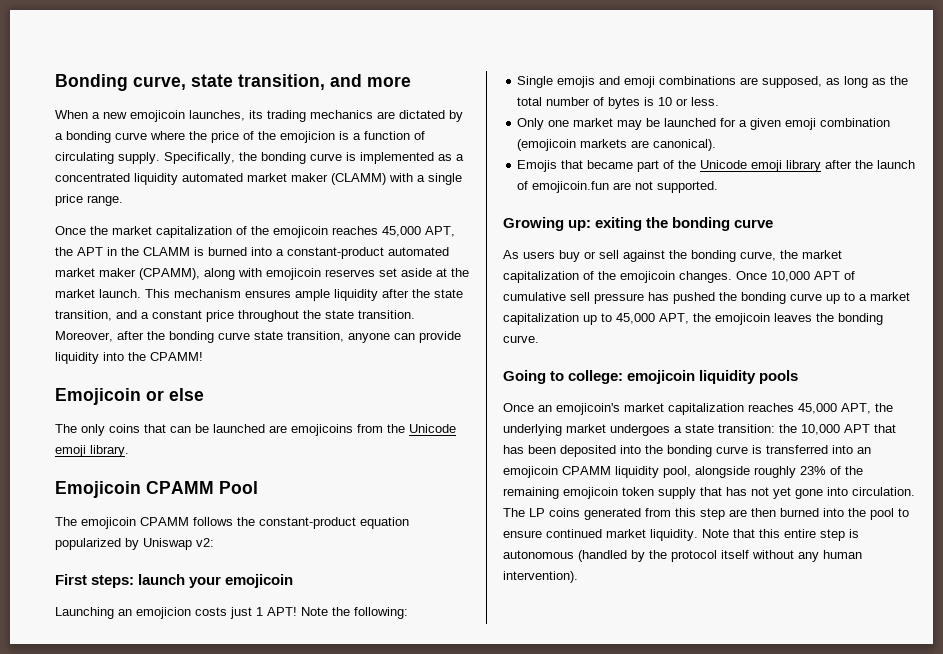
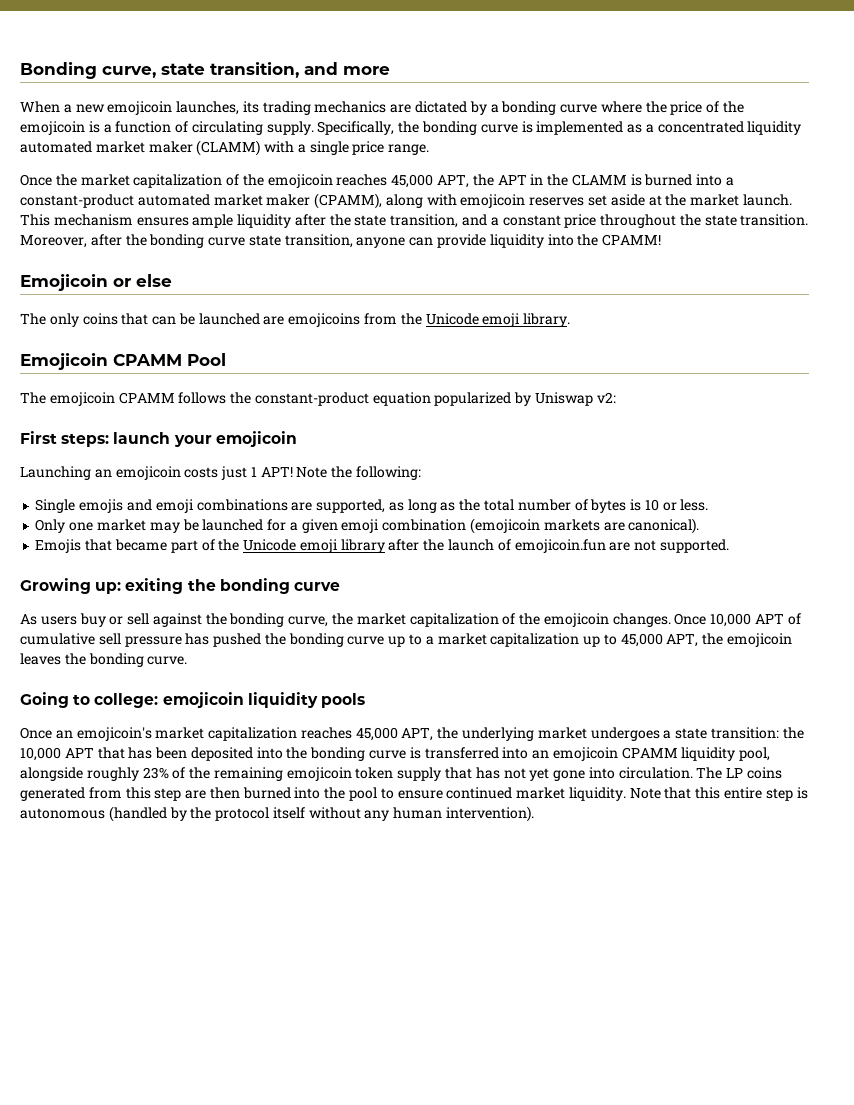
- When a new emojicoin launches, its trading mechanics are dictated by a bonding curve where the price of the emojicion is a function of circulating supply.
+ When a new emojicoin launches, its trading mechanics are dictated by a bonding curve where the price of the emojicoin is a function of circulating supply.
- Launching an emojicion costs just 1 APT!
+ Launching an emojicoin costs just 1 APT!
- Single emojis and emoji combinations are supposed, as long as the total number of bytes is 10 or less.
+ Single emojis and emoji combinations are supported, as long as the total number of bytes is 10 or less.

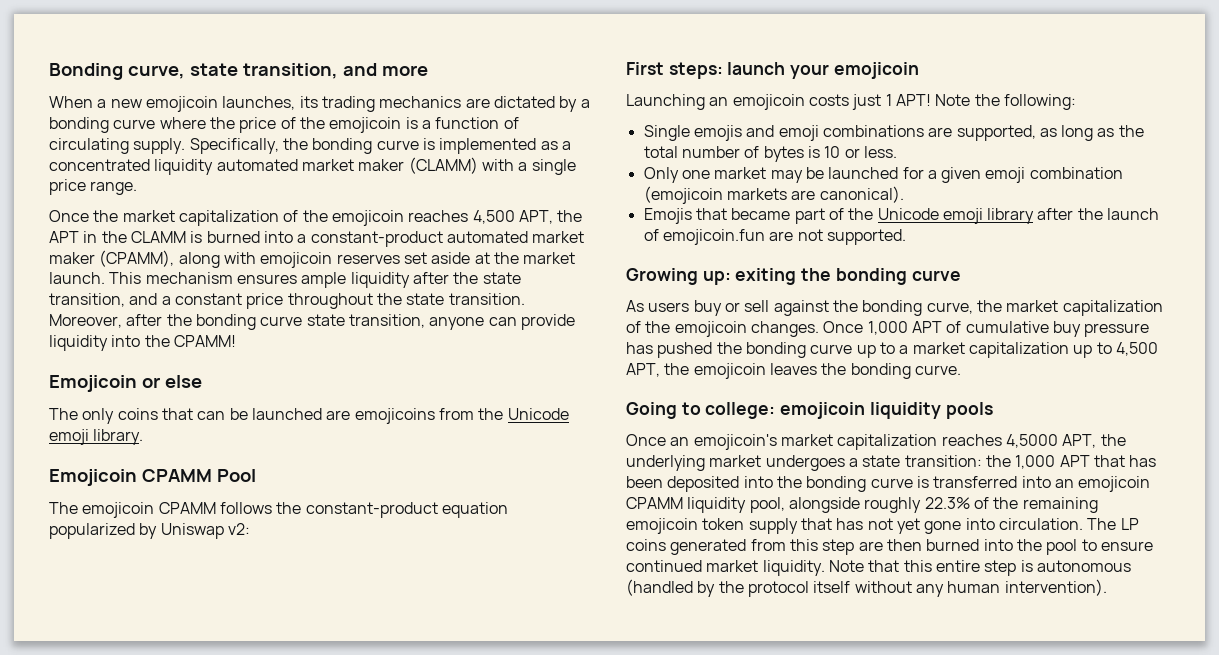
- Once the market capitalization of the emojicoin reaches 45,000 APT, the APT in the CLAMM is burned into a constant-product automated market maker (CPAMM), along with emojicoin reserves set aside at the market launch.
+ Once the market capitalization of the emojicoin reaches 4,500 APT, the APT in the CLAMM is burned into a constant-product automated market maker (CPAMM), along with emojicoin reserves set aside at the market launch.
- Once 10,000 APT of cumulative sell pressure has pushed the bonding curve up to a market capitalization up to 45,000 APT, the emojicoin leaves the bonding curve.
+ Once 1,000 APT of cumulative buy pressure has pushed the bonding curve up to a market capitalization up to 4,500 APT, the emojicoin leaves the bonding curve.
- Once an emojicoin's market capitalization reaches 45,000 APT, the underlying market undergoes a state transition: the 10,000 APT that has been deposited into the bonding curve is transferred into an emojicoin CPAMM liquidity pool, alongside roughly 23% of the remaining emojicoin token supply that has not yet gone into circulation.
+ Once an emojicoin's market capitalization reaches 4,5000 APT, the underlying market undergoes a state transition: the 1,000 APT that has been deposited into the bonding curve is transferred into an emojicoin CPAMM liquidity pool, alongside roughly 22.3% of the remaining emojicoin token supply that has not yet gone into circulation.

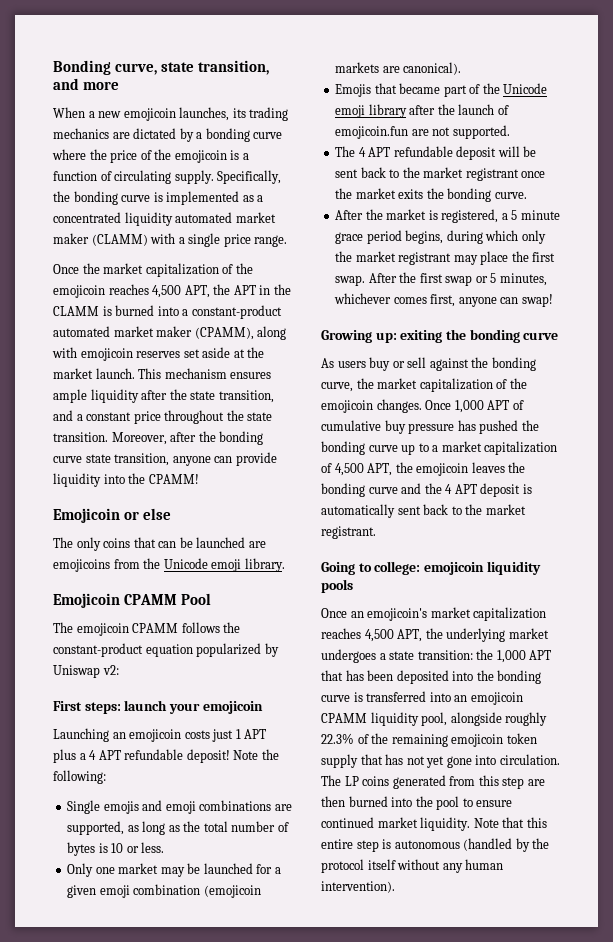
- Launching an emojicoin costs just 1 APT!
+ Launching an emojicoin costs just 1 APT plus a 4 APT refundable deposit!
+ The 4 APT refundable deposit will be sent back to the market registrant once the market exits the bonding curve.
+ After the market is registered, a 5 minute grace period begins, during which only the market registrant may place the first swap. After the first swap or 5 minutes, whichever comes first, anyone can swap!
- Once 1,000 APT of cumulative buy pressure has pushed the bonding curve up to a market capitalization up to 4,500 APT, the emojicoin leaves the bonding curve.
+ Once 1,000 APT of cumulative buy pressure has pushed the bonding curve up to a market capitalization of 4,500 APT, the emojicoin leaves the bonding curve and the 4 APT deposit is automatically sent back to the market registrant.
- Once an emojicoin's market capitalization reaches 4,5000 APT, the underlying market undergoes a state transition: the 1,000 APT that has been deposited into the bonding curve is transferred into an emojicoin CPAMM liquidity pool, alongside roughly 22.3% of the remaining emojicoin token supply that has not yet gone into circulation.
+ Once an emojicoin's market capitalization reaches 4,500 APT, the underlying market undergoes a state transition: the 1,000 APT that has been deposited into the bonding curve is transferred into an emojicoin CPAMM liquidity pool, alongside roughly 22.3% of the remaining emojicoin token supply that has not yet gone into circulation.

